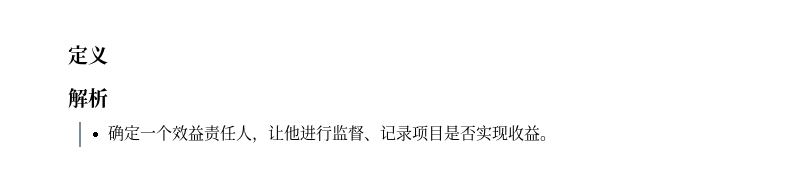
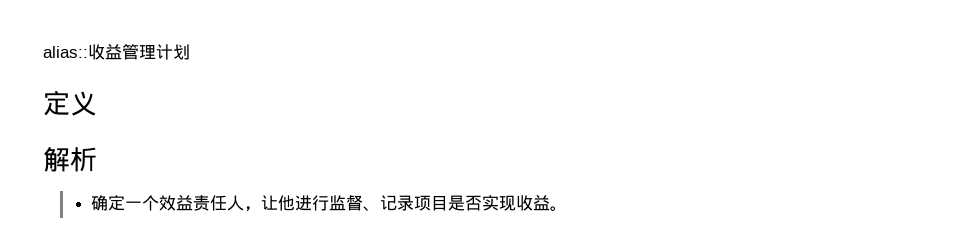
+ alias::收益管理计划

